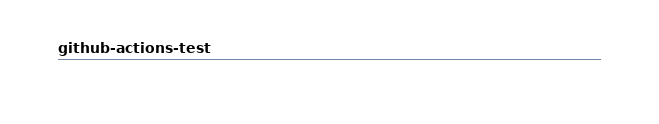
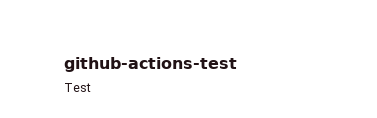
+ Test

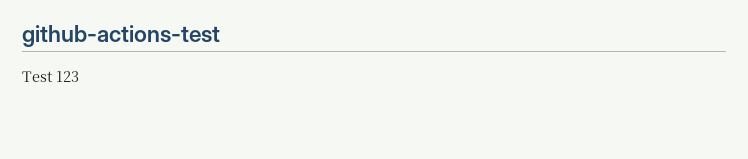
- Test
+ Test 123

